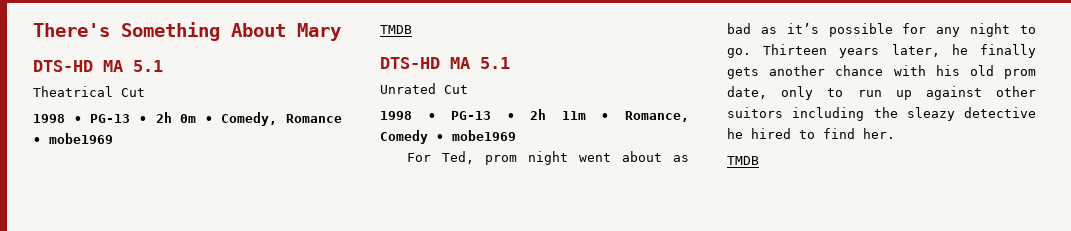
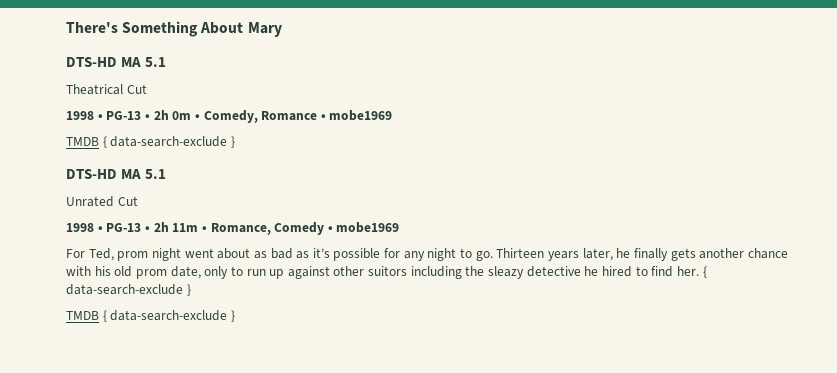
  1998 • PG-13 • 2h 0m • Comedy, Romance • mobe1969
- TMDB
+ TMDB { data-search-exclude }
- Thirteen years later, he finally gets another chance with his old prom date, only to run up against other suitors including the sleazy detective he hired to find her.
- TMDB
+ Thirteen years later, he finally gets another chance with his old prom date, only to run up against other suitors including the sleazy detective he hired to find her. { data-search-exclude }
+ TMDB { data-search-exclude }

